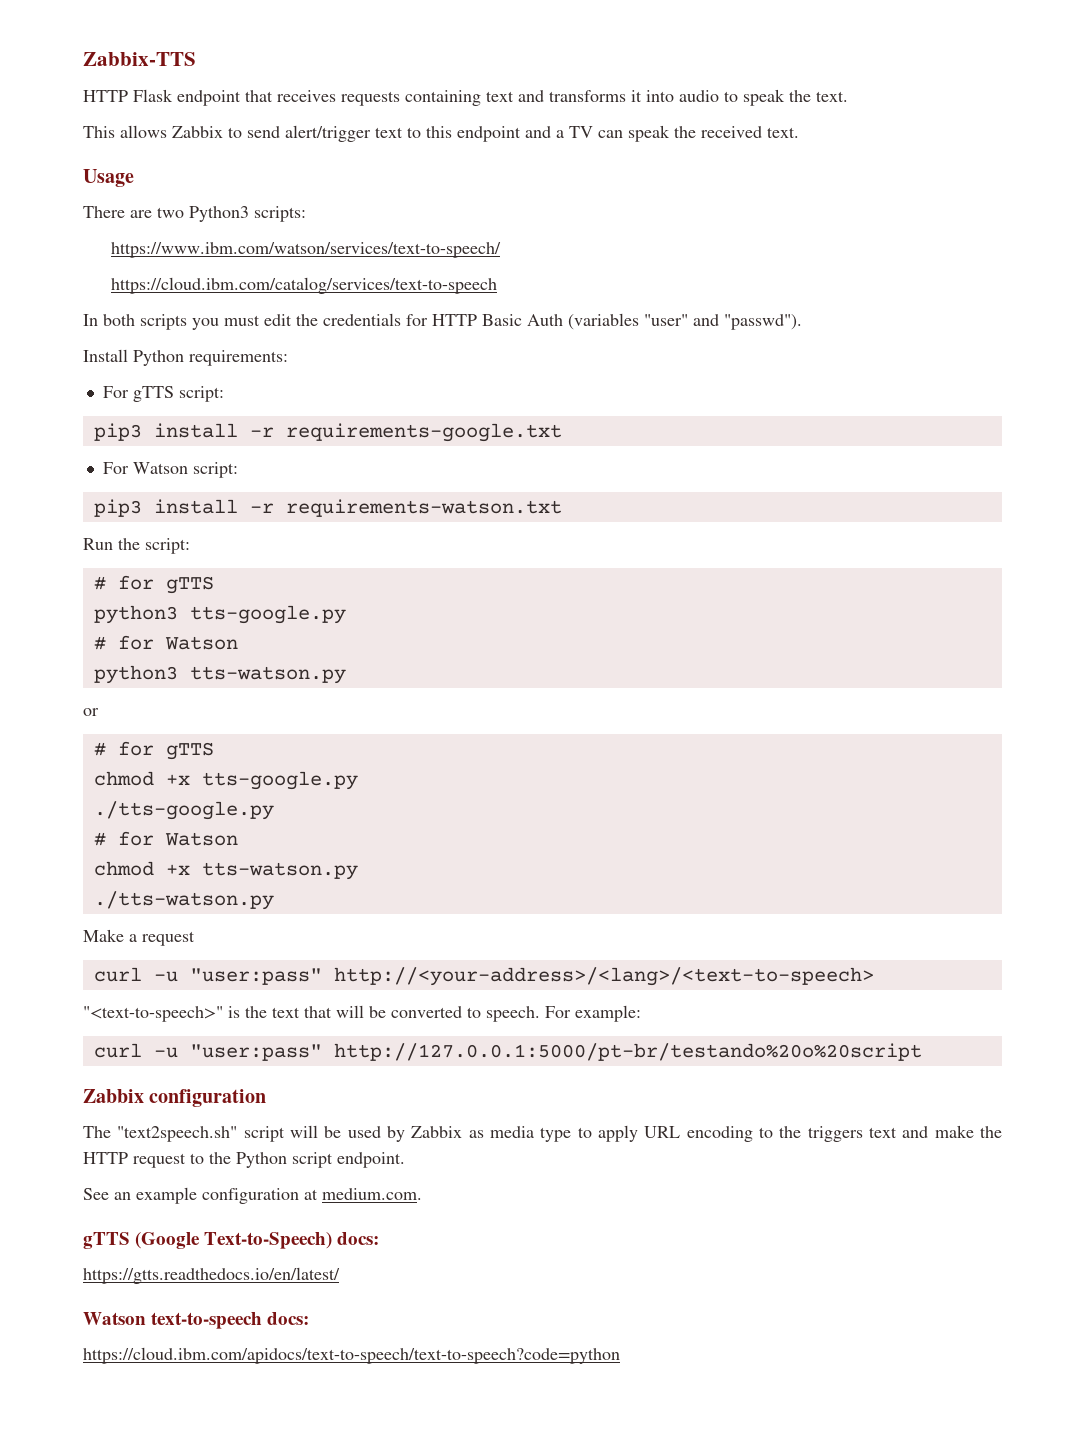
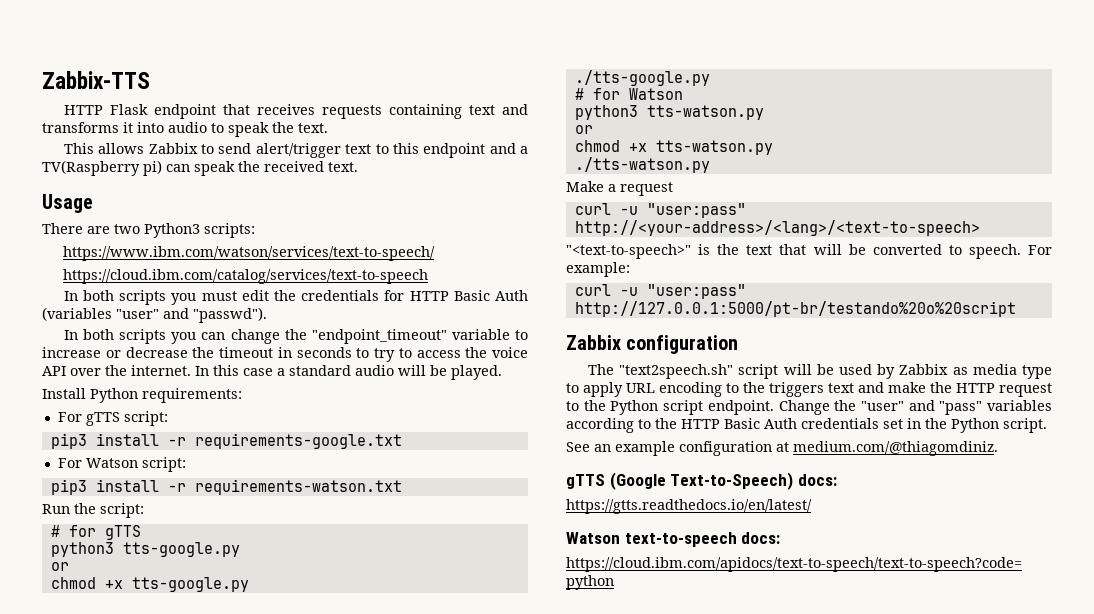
- This allows Zabbix to send alert/trigger text to this endpoint and a TV can speak the received text.
+ This allows Zabbix to send alert/trigger text to this endpoint and a TV(Raspberry pi) can speak the received text.
+ In both scripts you can change the "endpoint_timeout" variable to increase or decrease the timeout in seconds to try to access the voice API over the internet. In this case a standard audio will be played.
  python3 tts-google.py
- # for Watson
- python3 tts-watson.py
  or
- # for gTTS
+ python3 tts-watson.py
+ or
+ Change the "user" and "pass" variables according to the HTTP Basic Auth credentials set in the Python script.
- See an example configuration at medium.com.
+ See an example configuration at medium.com/@thiagomdiniz.

